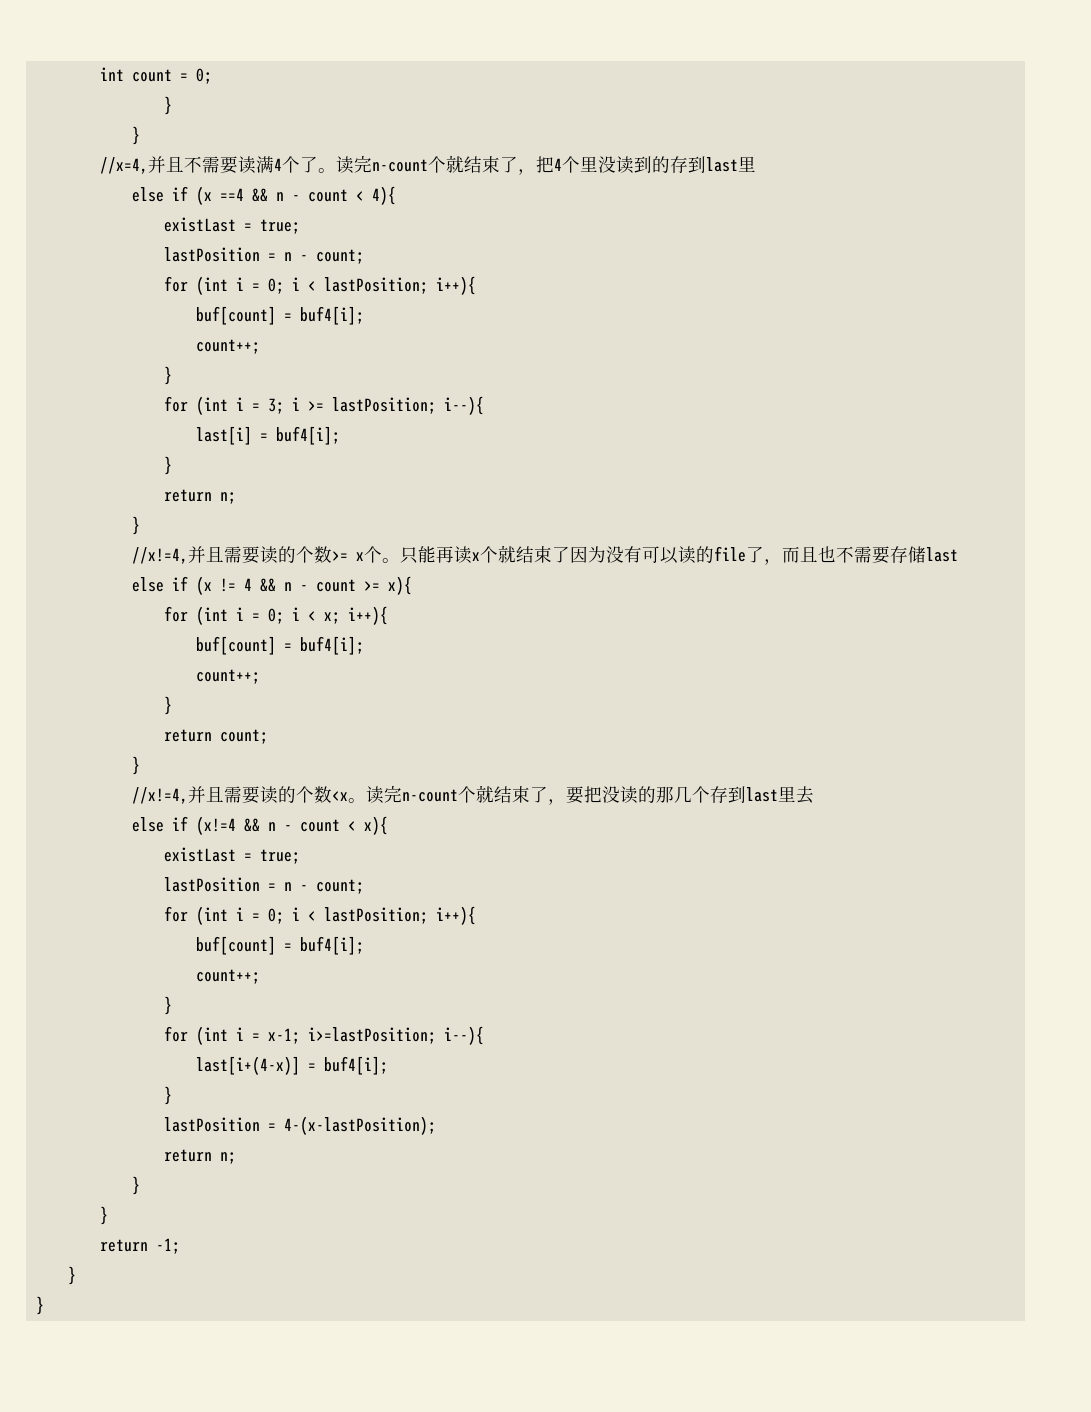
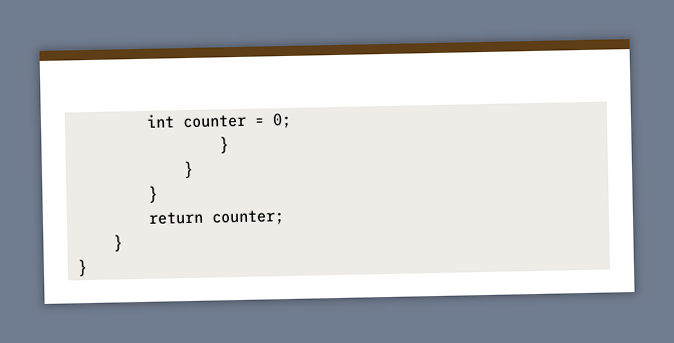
- int count = 0;
+ int counter = 0;
  }
  }
- //x=4,并且不需要读满4个了。读完n-count个就结束了，把4个里没读到的存到last里
- else if (x ==4 && n - count < 4){
- existLast = true;
- lastPosition = n - count;
- for (int i = 0; i < lastPosition; i++){
- buf[count] = buf4[i];
- count++;
  }
- for (int i = 3; i >= lastPosition; i--){
- last[i] = buf4[i];
- }
- return n;
- }
- //x!=4,并且需要读的个数>= x个。只能再读x个就结束了因为没有可以读的file了，而且也不需要存储last
- else if (x != 4 && n - count >= x){
- for (int i = 0; i < x; i++){
- buf[count] = buf4[i];
- count++;
- }
- return count;
- }
- //x!=4,并且需要读的个数<x。读完n-count个就结束了，要把没读的那几个存到last里去
- else if (x!=4 && n - count < x){
- existLast = true;
- lastPosition = n - count;
- for (int i = 0; i < lastPosition; i++){
- buf[count] = buf4[i];
- count++;
- }
- for (int i = x-1; i>=lastPosition; i--){
- last[i+(4-x)] = buf4[i];
- }
- lastPosition = 4-(x-lastPosition);
- return n;
- }
- }
- return -1;
+ return counter;

